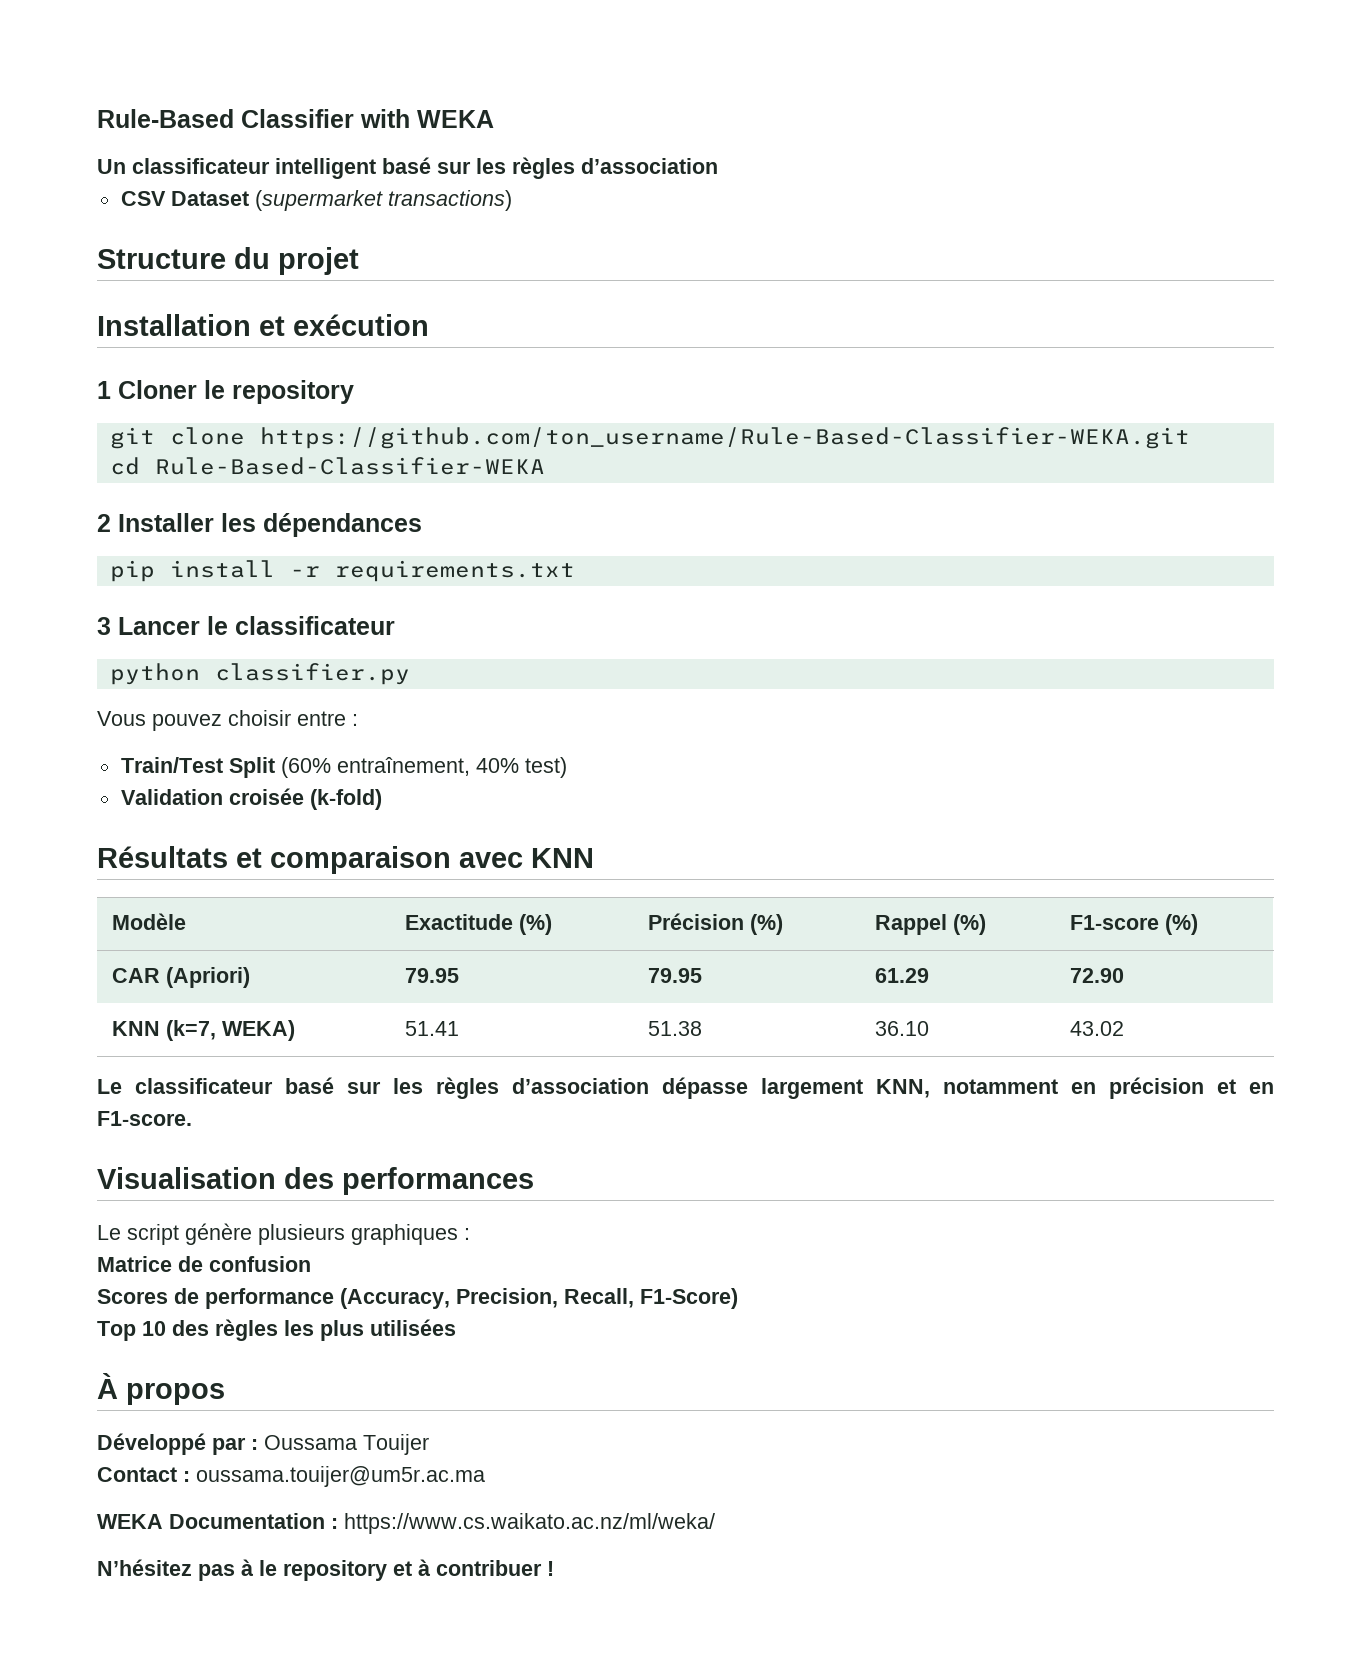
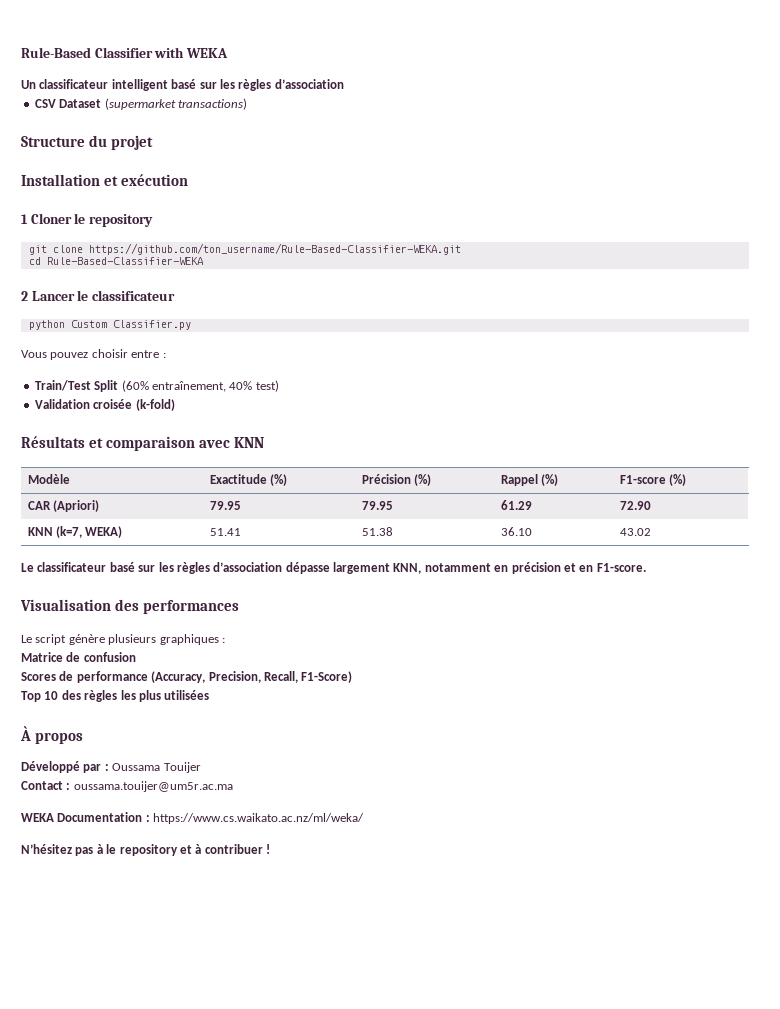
- 2 Installer les dépendances
- pip install -r requirements.txt
- 3 Lancer le classificateur
+ 2 Lancer le classificateur
- python classifier.py
+ python Custom Classifier.py

